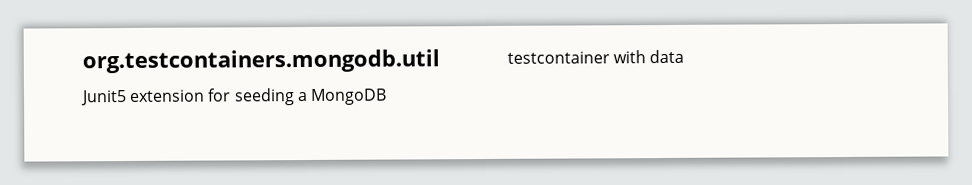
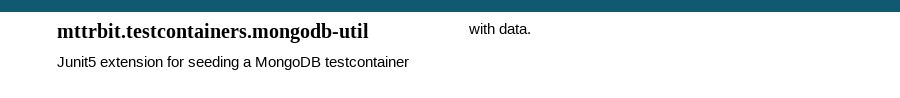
- org.testcontainers.mongodb.util
+ mttrbit.testcontainers.mongodb-util
- Junit5 extension for seeding a MongoDB testcontainer with data
+ Junit5 extension for seeding a MongoDB testcontainer with data.

